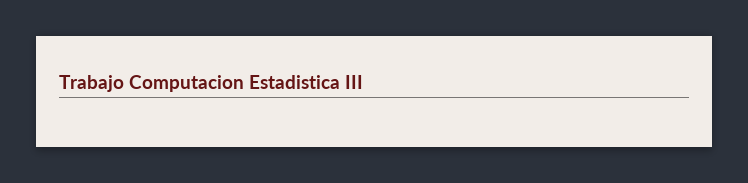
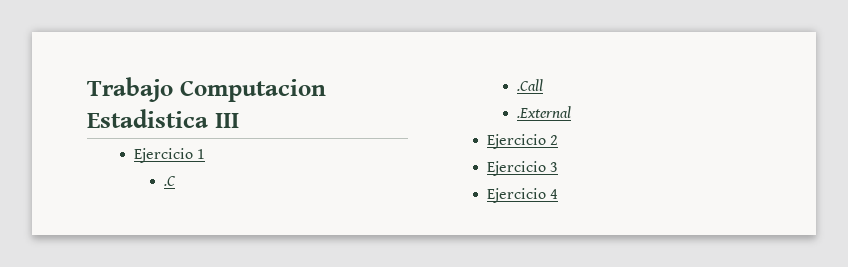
+ Ejercicio 1
+ .C
+ .Call
+ .External
+ Ejercicio 2
+ Ejercicio 3
+ Ejercicio 4

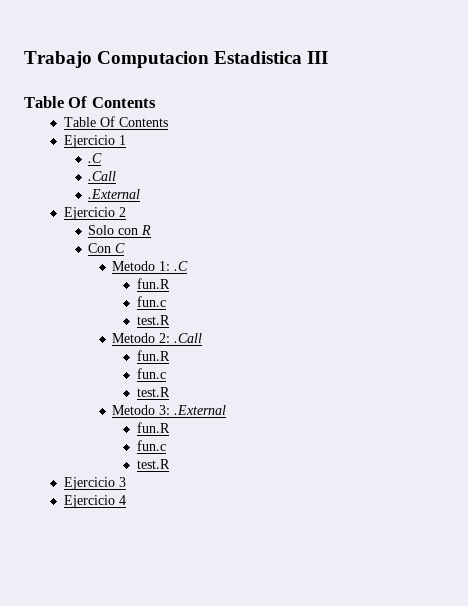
  Trabajo Computacion Estadistica III
+ Table Of Contents
+ Table Of Contents
+ Solo con R
+ Con C
+ Metodo 1: .C
+ fun.R
+ fun.c
+ test.R
+ Metodo 2: .Call
+ fun.R
+ fun.c
+ test.R
+ Metodo 3: .External
+ fun.R
+ fun.c
+ test.R

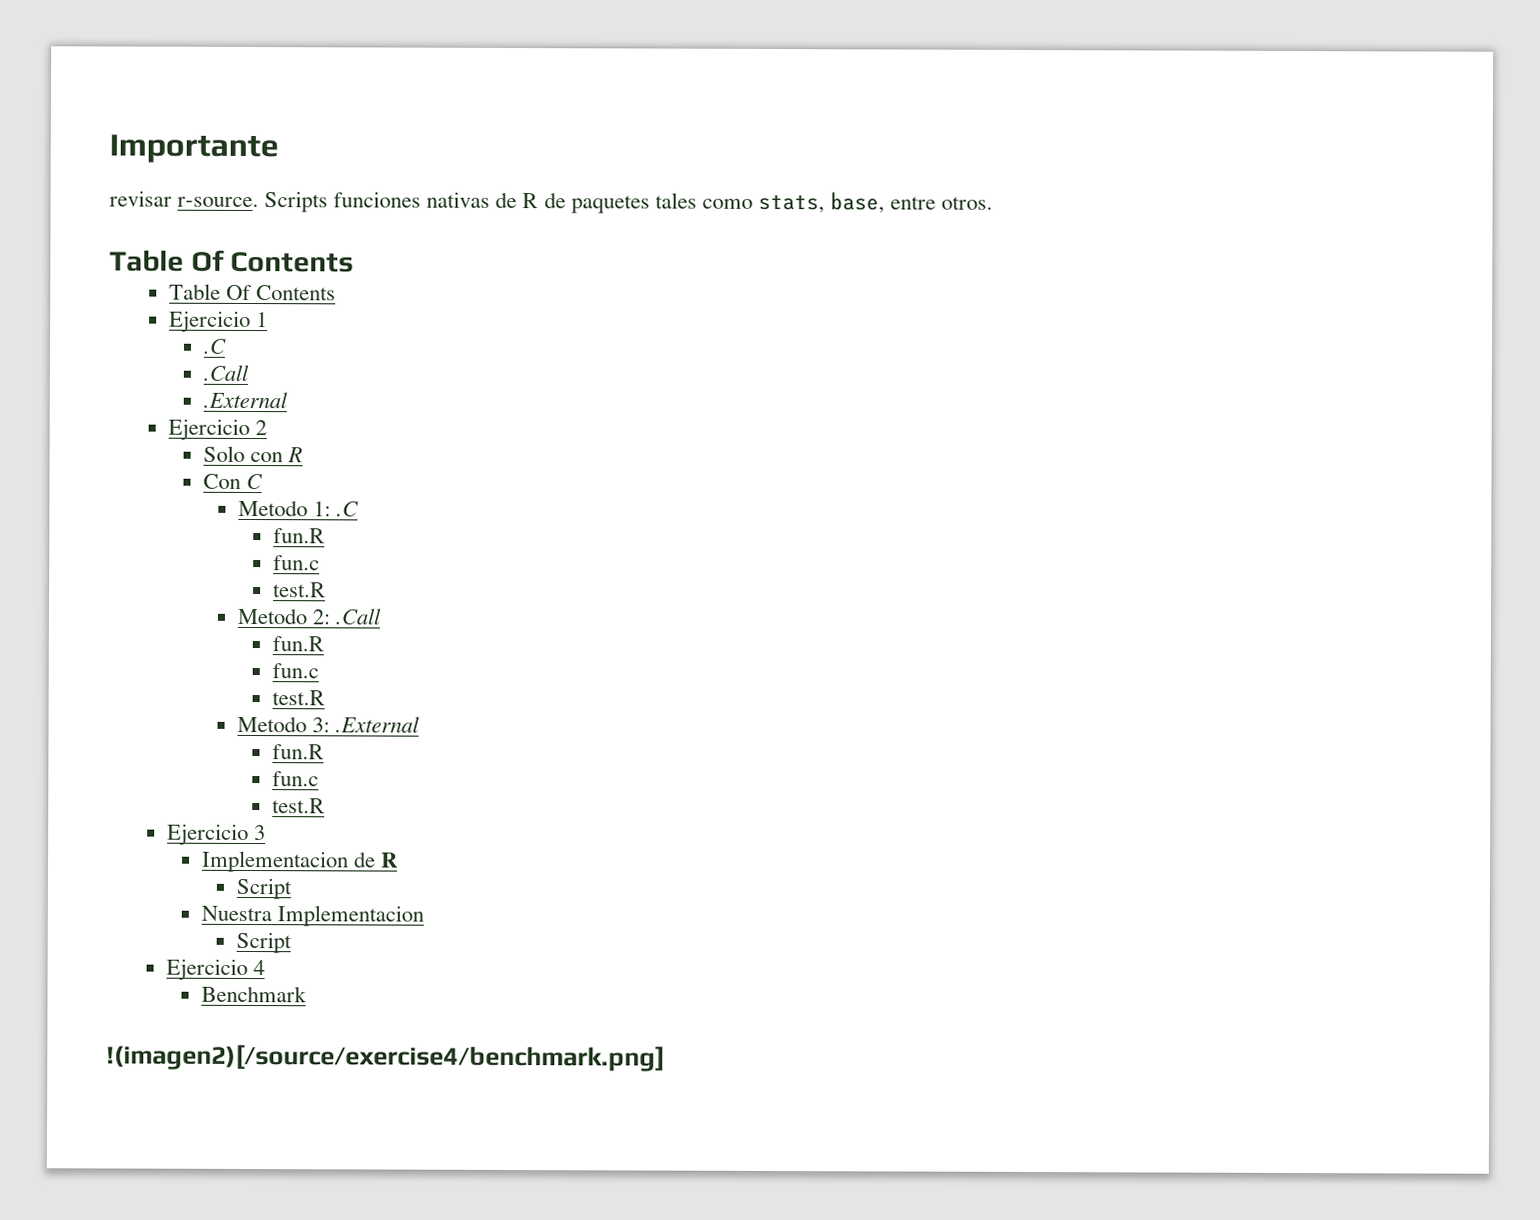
- Trabajo Computacion Estadistica III
+ Importante
+ revisar r-source. Scripts funciones nativas de R de paquetes tales como stats, base, entre otros.
+ Implementacion de R
+ Script
+ Nuestra Implementacion
+ Script
+ Benchmark
+ !(imagen2)[/source/exercise4/benchmark.png]

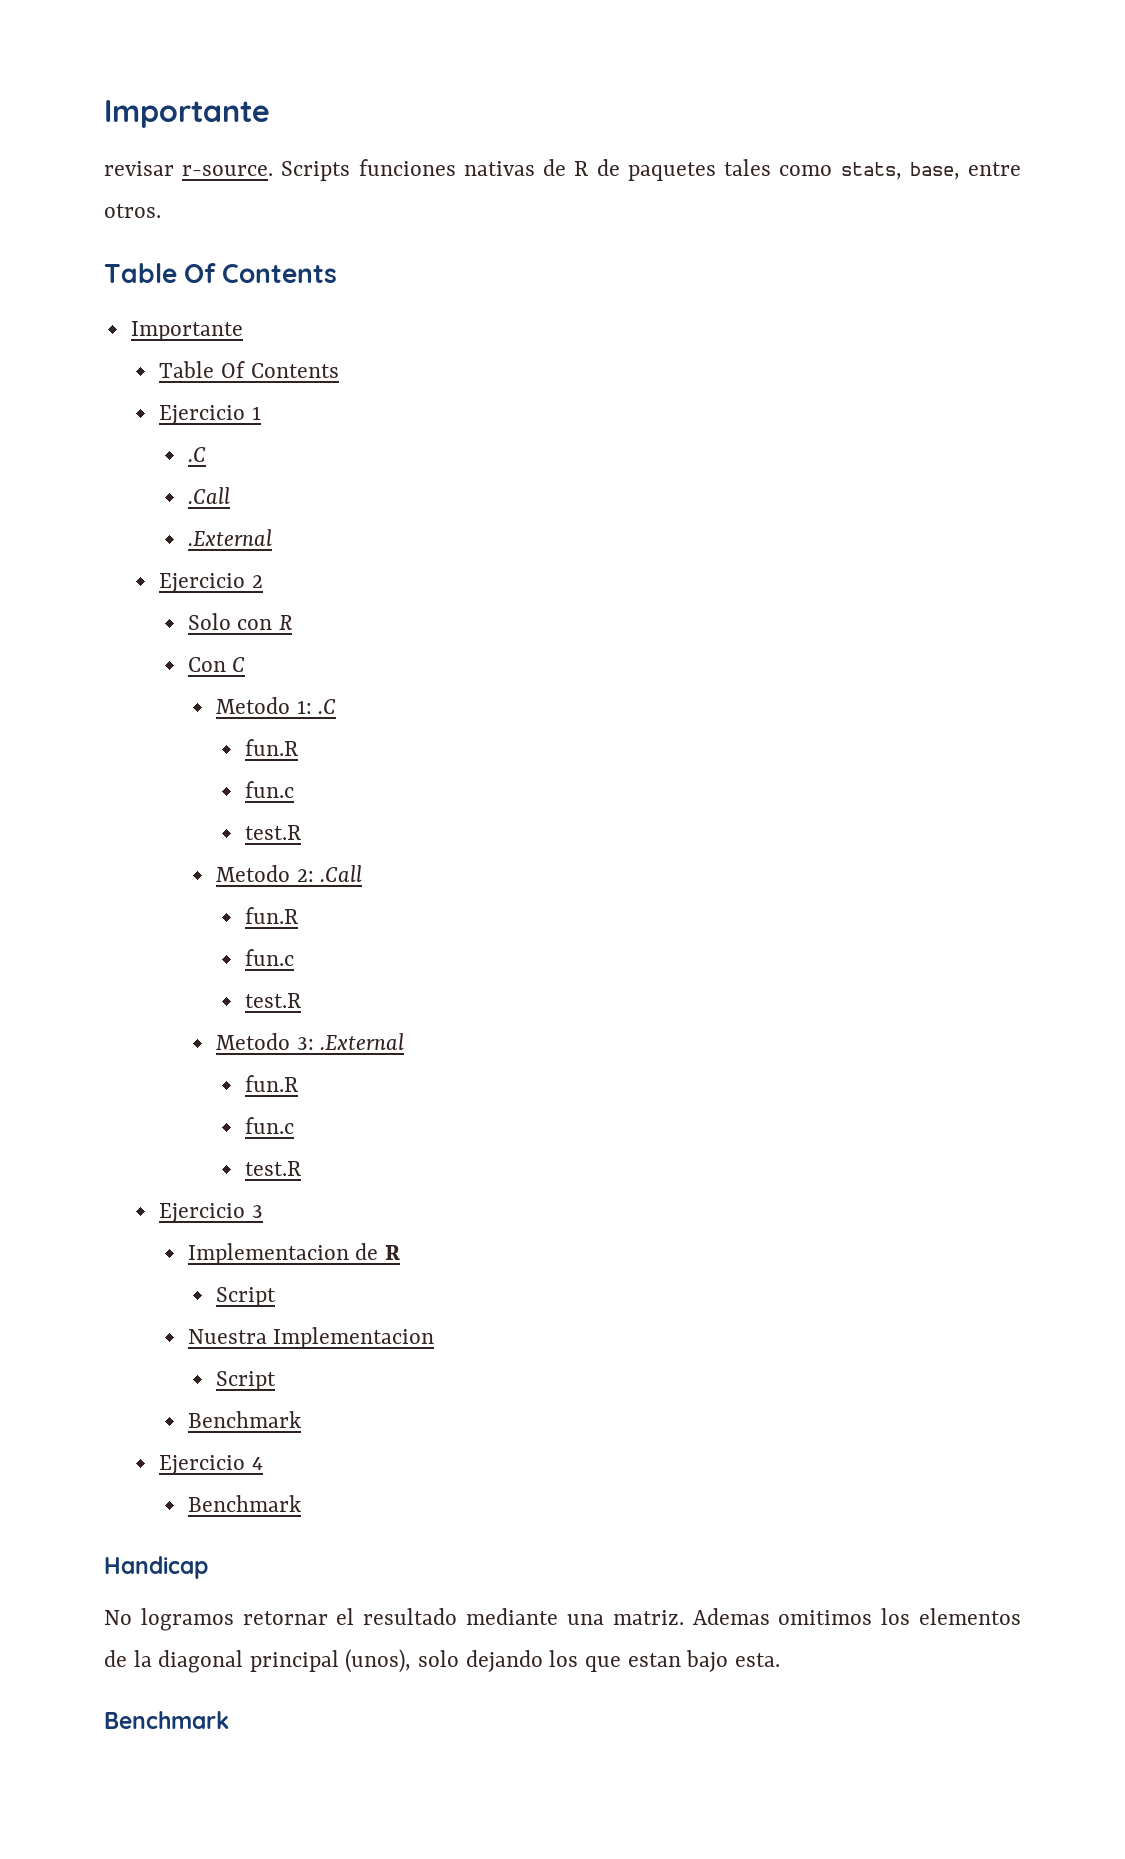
  Scripts funciones nativas de R de paquetes tales como stats, base, entre otros.
  Table Of Contents
+ Importante
  Nuestra Implementacion
  Script
+ Benchmark
- !(imagen2)[/source/exercise4/benchmark.png]
+ Handicap
+ No logramos retornar el resultado mediante una matriz. Ademas omitimos los elementos de la diagonal principal (unos), solo dejando los que estan bajo esta.
+ Benchmark

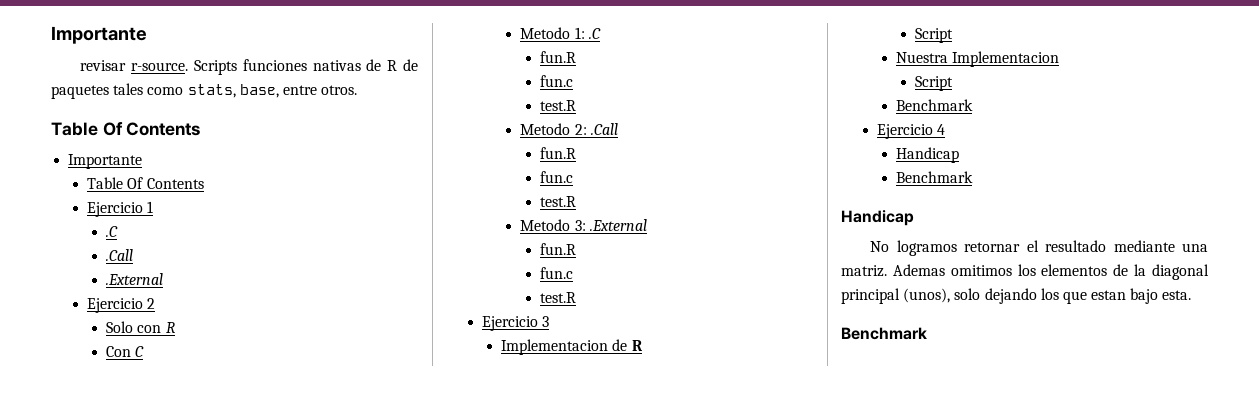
  Ejercicio 4
+ Handicap

